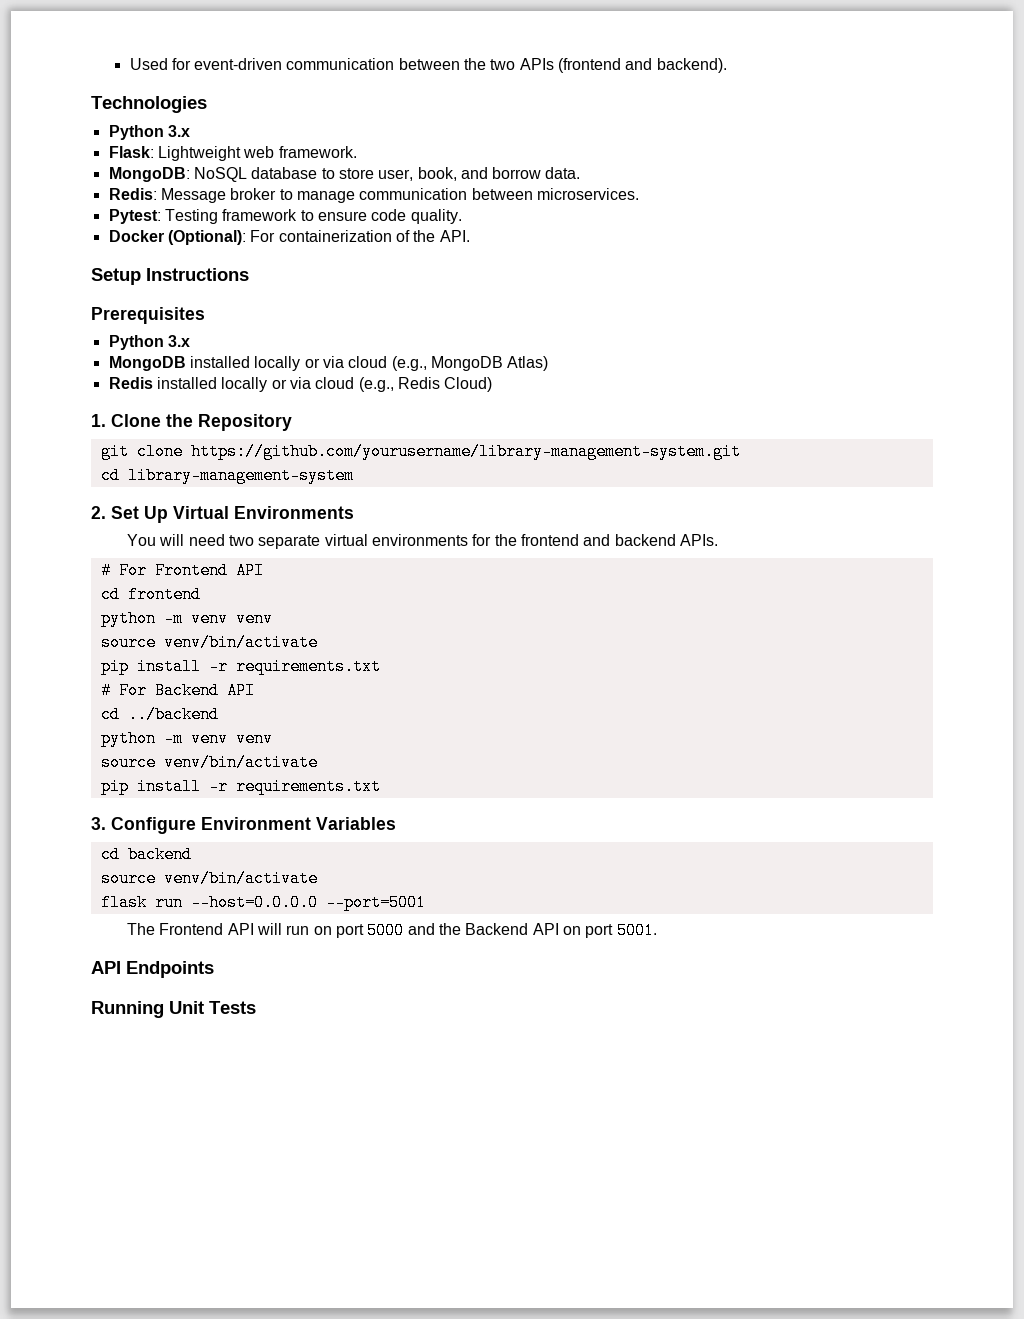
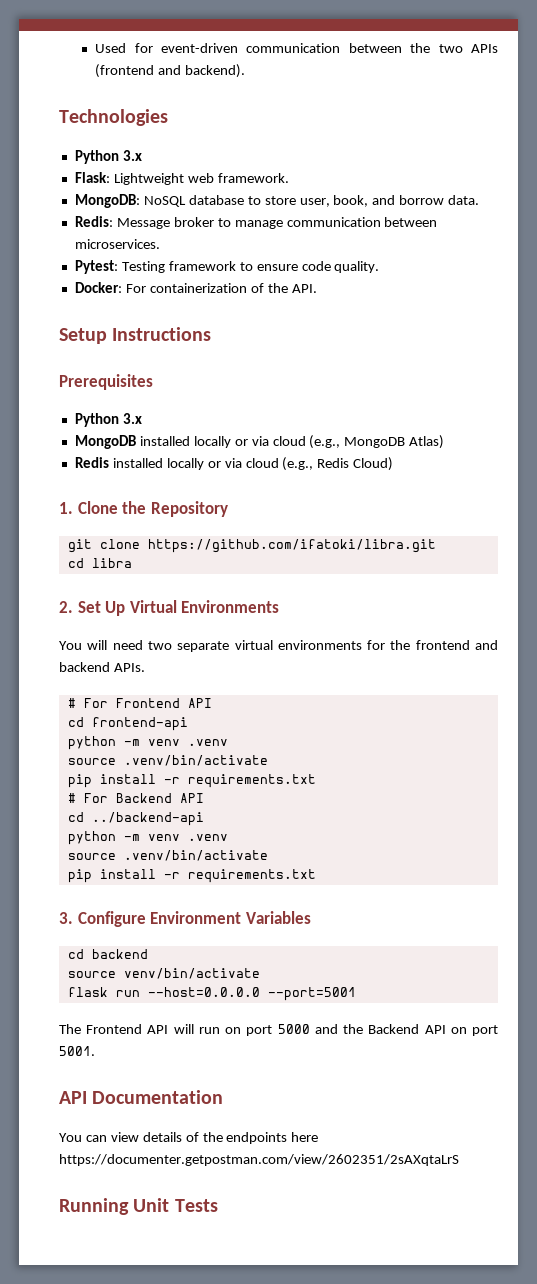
- Docker (Optional): For containerization of the API.
+ Docker: For containerization of the API.
- git clone https://github.com/yourusername/library-management-system.git
- cd library-management-system
+ git clone https://github.com/ifatoki/libra.git
+ cd libra
- cd frontend
- python -m venv venv
- source venv/bin/activate
+ cd frontend-api
+ python -m venv .venv
+ source .venv/bin/activate
- cd ../backend
- python -m venv venv
- source venv/bin/activate
+ cd ../backend-api
+ python -m venv .venv
+ source .venv/bin/activate
- API Endpoints
+ API Documentation
+ You can view details of the endpoints here https://documenter.getpostman.com/view/2602351/2sAXqtaLrS

